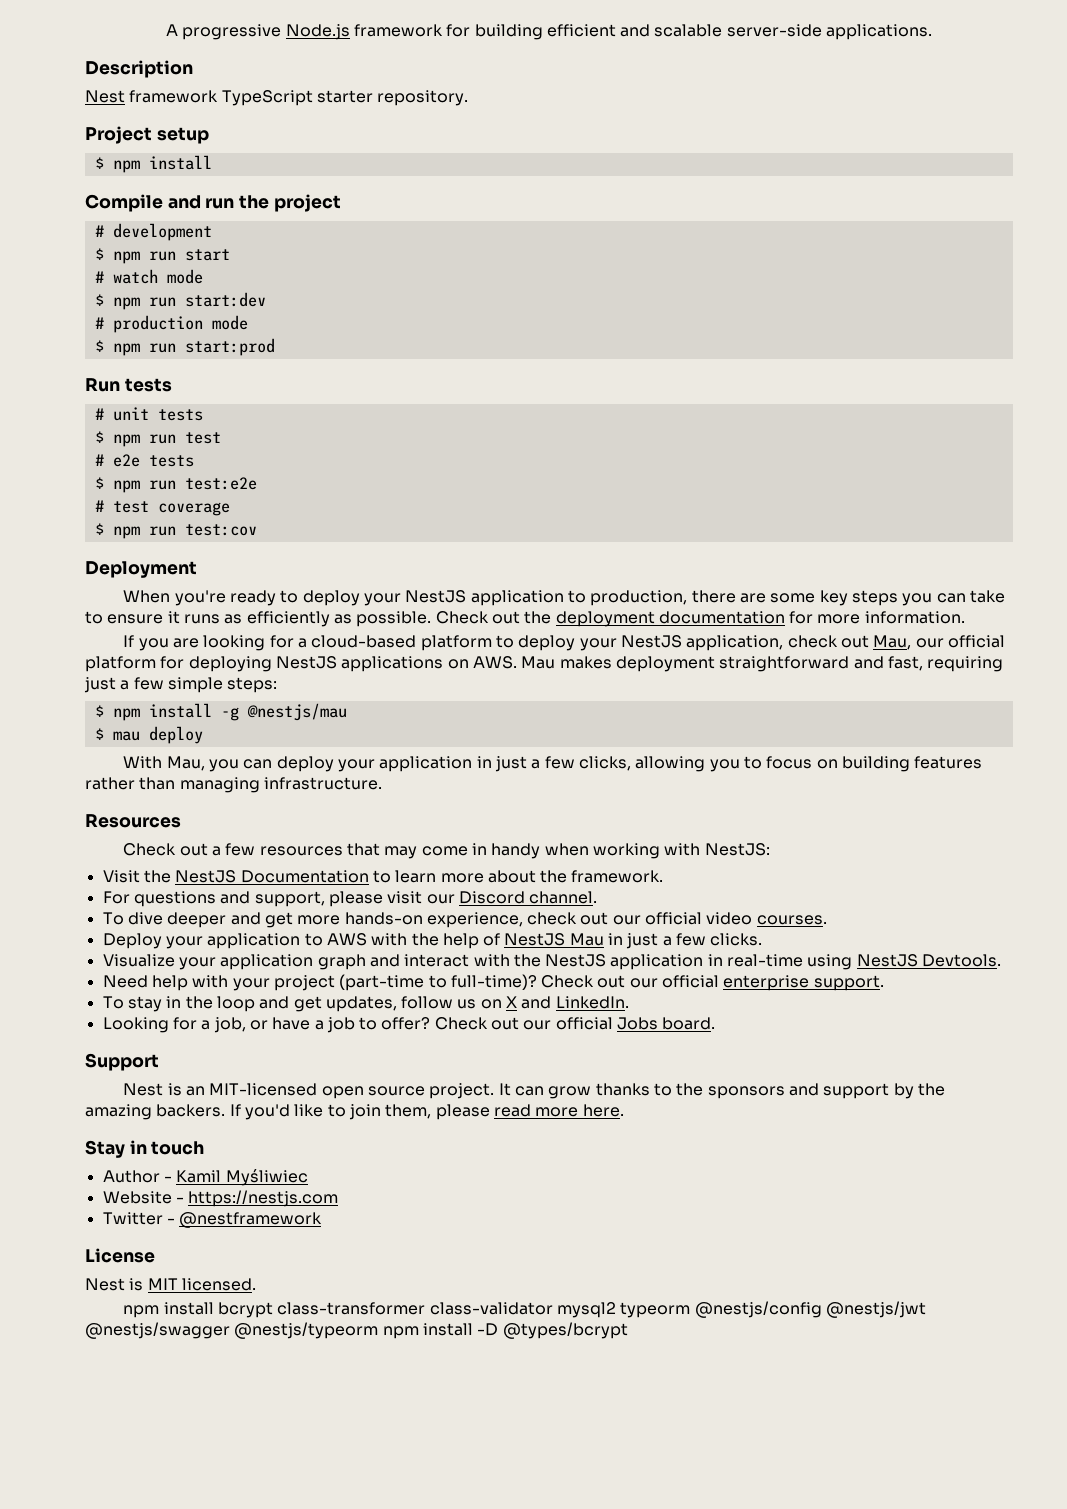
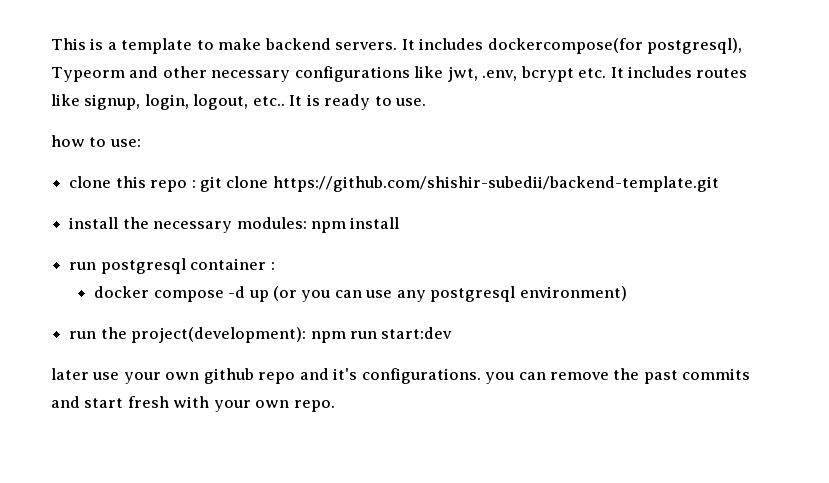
- A progressive Node.js framework for building efficient and scalable server-side applications.
- Description
- Nest framework TypeScript starter repository.
- Project setup
- $ npm install
- Compile and run the project
- # development
- $ npm run start
- # watch mode
- $ npm run start:dev
- # production mode
- $ npm run start:prod
- Run tests
- # unit tests
- $ npm run test
- # e2e tests
- $ npm run test:e2e
- # test coverage
- $ npm run test:cov
- Deployment
- When you're ready to deploy your NestJS application to production, there are some key steps you can take to ensure it runs as efficiently as possible. Check out the deployment documentation for more information.
- If you are looking for a cloud-based platform to deploy your NestJS application, check out Mau, our official platform for deploying NestJS applications on AWS. Mau makes deployment straightforward and fast, requiring just a few simple steps:
- $ npm install -g @nestjs/mau
- $ mau deploy
- With Mau, you can deploy your application in just a few clicks, allowing you to focus on building features rather than managing infrastructure.
- Resources
- Check out a few resources that may come in handy when working with NestJS:
- Visit the NestJS Documentation to learn more about the framework.
- For questions and support, please visit our Discord channel.
- To dive deeper and get more hands-on experience, check out our official video courses.
- Deploy your application to AWS with the help of NestJS Mau in just a few clicks.
- Visualize your application graph and interact with the NestJS application in real-time using NestJS Devtools.
- Need help with your project (part-time to full-time)? Check out our official enterprise support.
- To stay in the loop and get updates, follow us on X and LinkedIn.
- Looking for a job, or have a job to offer? Check out our official Jobs board.
- Support
- Nest is an MIT-licensed open source project. It can grow thanks to the sponsors and support by the amazing backers. If you'd like to join them, please read more here.
- Stay in touch
- Author - Kamil Myśliwiec
- Website - https://nestjs.com
- Twitter - @nestframework
- License
- Nest is MIT licensed.
- npm install bcrypt class-transformer class-validator mysql2 typeorm @nestjs/config @nestjs/jwt @nestjs/swagger @nestjs/typeorm npm install -D @types/bcrypt
+ This is a template to make backend servers. It includes dockercompose(for postgresql), Typeorm and other necessary configurations like jwt, .env, bcrypt etc. It includes routes like signup, login, logout, etc.. It is ready to use.
+ how to use:
+ clone this repo : git clone https://github.com/shishir-subedii/backend-template.git
+ install the necessary modules: npm install
+ run postgresql container :
+ docker compose -d up (or you can use any postgresql environment)
+ run the project(development): npm run start:dev
+ later use your own github repo and it's configurations. you can remove the past commits and start fresh with your own repo.

